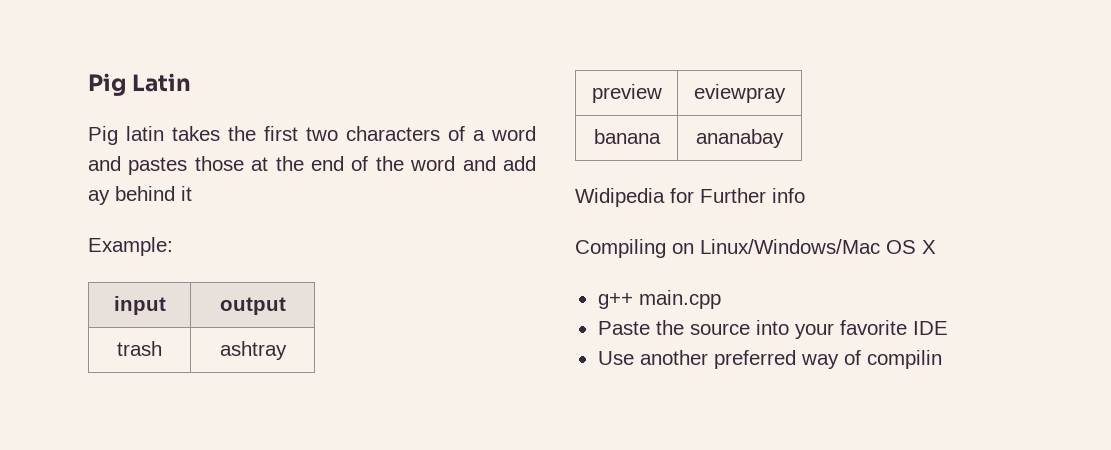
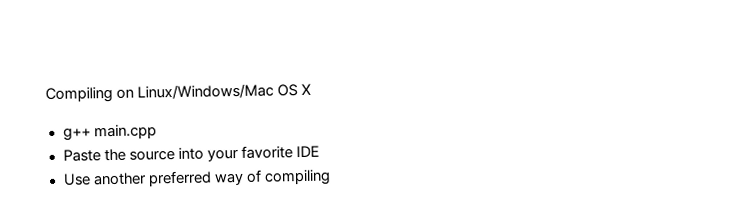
- Pig Latin
- Pig latin takes the first two characters of a word and pastes those at the end of the word and add ay behind it
- Example:
- input | output
- trash | ashtray
- preview | eviewpray
- banana | ananabay
- Widipedia for Further info
- Use another preferred way of compilin
+ Use another preferred way of compiling

